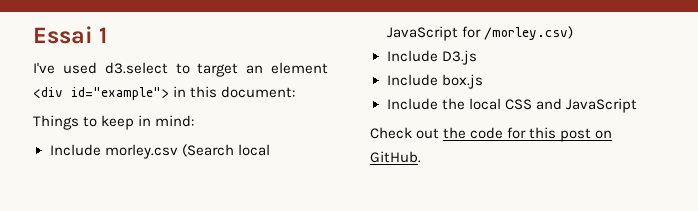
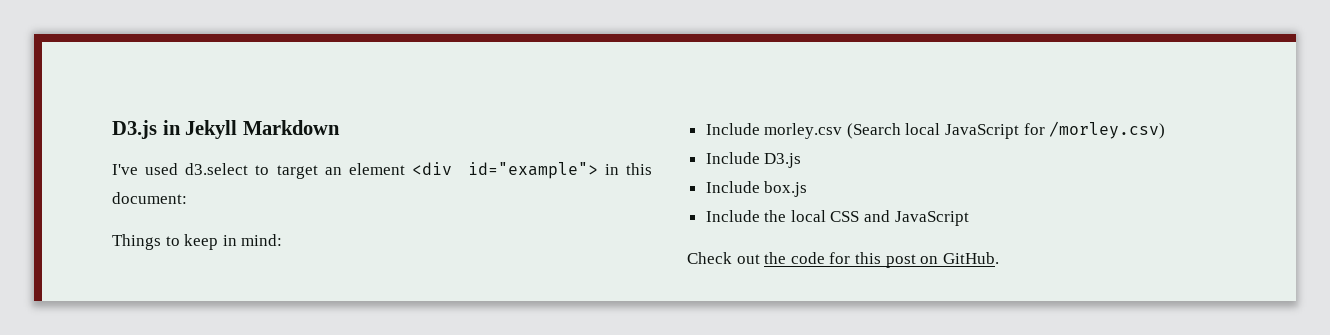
- Essai 1
+ D3.js in Jekyll Markdown

